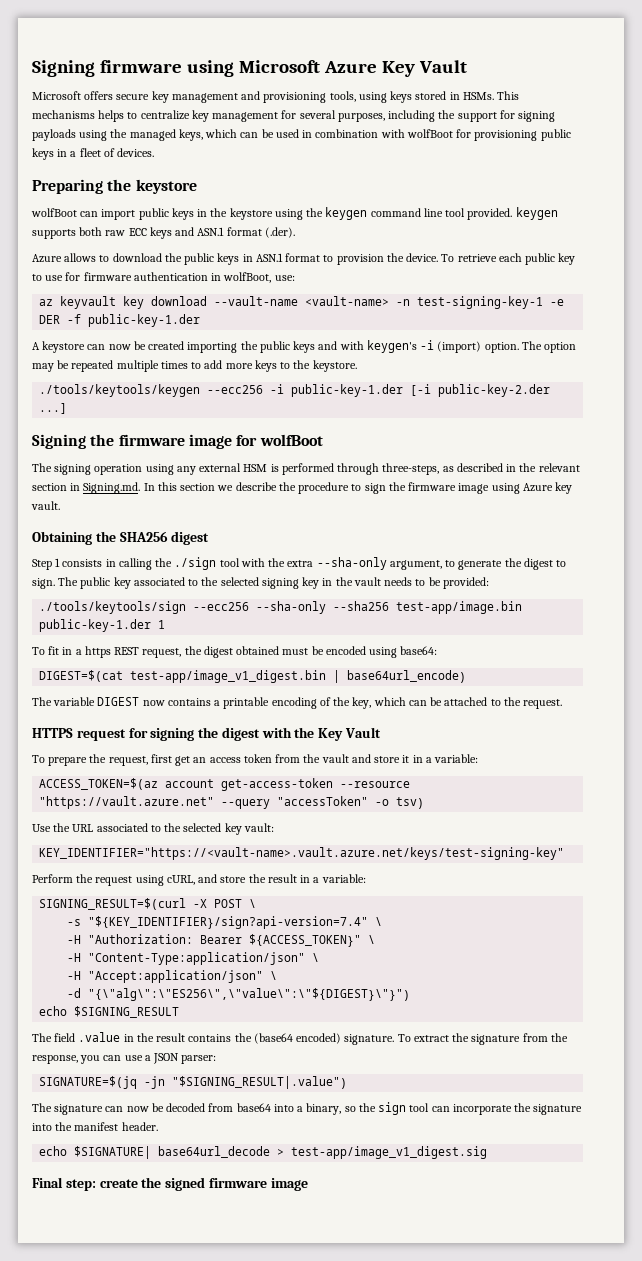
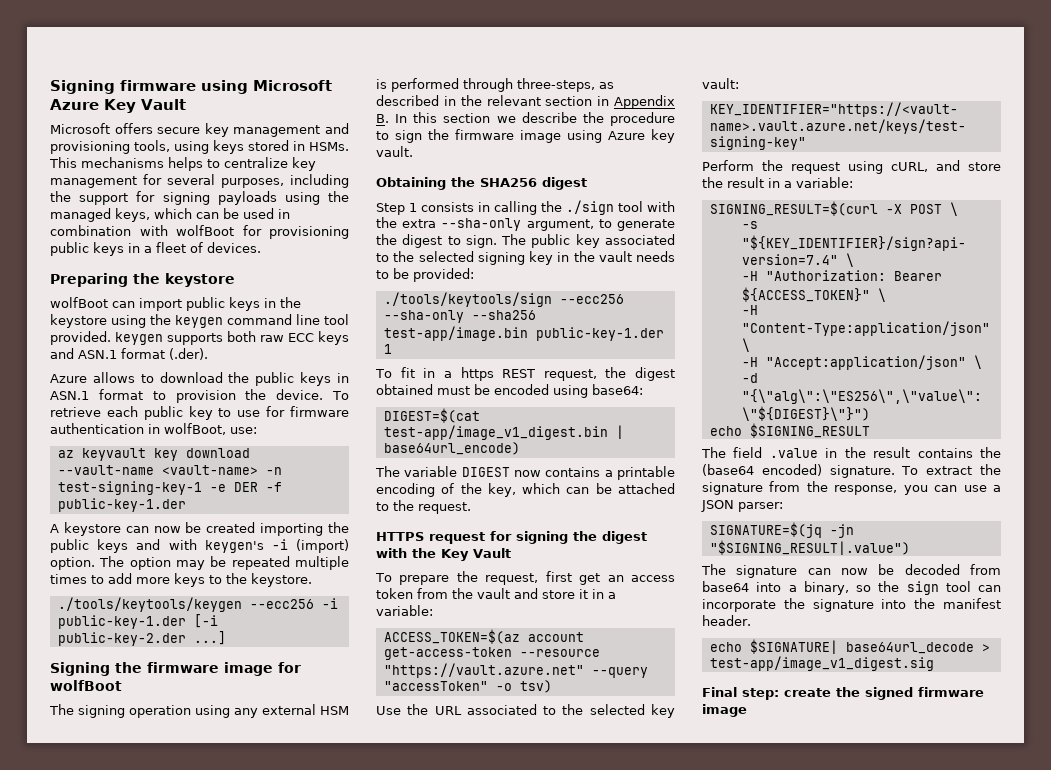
- The signing operation using any external HSM is performed through three-steps, as described in the relevant section in Signing.md. In this section we describe the procedure to sign the firmware image using Azure key vault.
+ The signing operation using any external HSM is performed through three-steps, as described in the relevant section in Appendix B. In this section we describe the procedure to sign the firmware image using Azure key vault.

